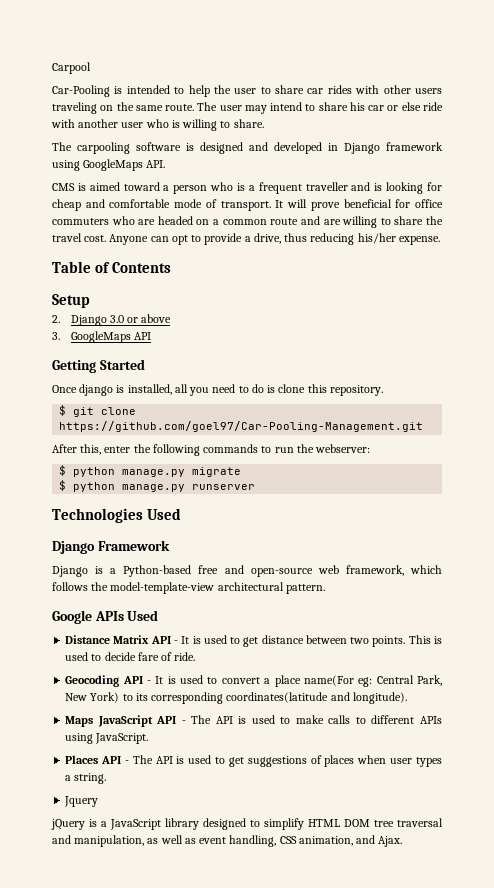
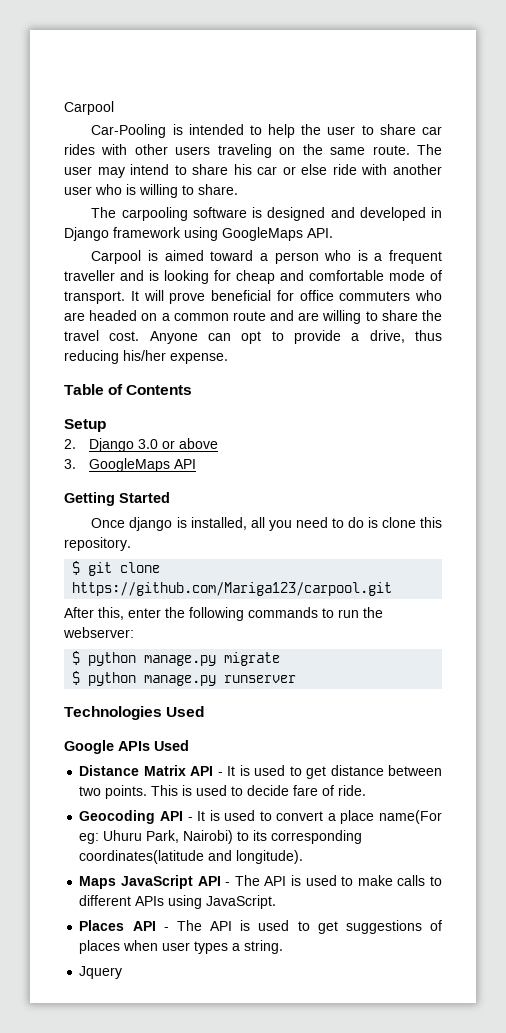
- CMS is aimed toward a person who is a frequent traveller and is looking for cheap and comfortable mode of transport.
+ Carpool is aimed toward a person who is a frequent traveller and is looking for cheap and comfortable mode of transport.
- $ git clone https://github.com/goel97/Car-Pooling-Management.git
+ $ git clone https://github.com/Mariga123/carpool.git
- Django Framework
- Django is a Python-based free and open-source web framework, which follows the model-template-view architectural pattern.
- Geocoding API - It is used to convert a place name(For eg: Central Park, New York) to its corresponding coordinates(latitude and longitude).
+ Geocoding API - It is used to convert a place name(For eg: Uhuru Park, Nairobi) to its corresponding coordinates(latitude and longitude).
- jQuery is a JavaScript library designed to simplify HTML DOM tree traversal and manipulation, as well as event handling, CSS animation, and Ajax.

